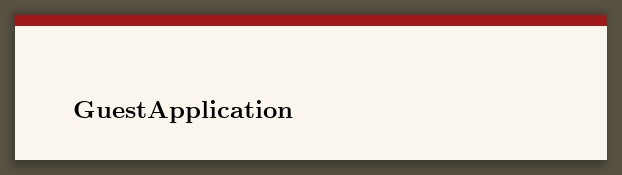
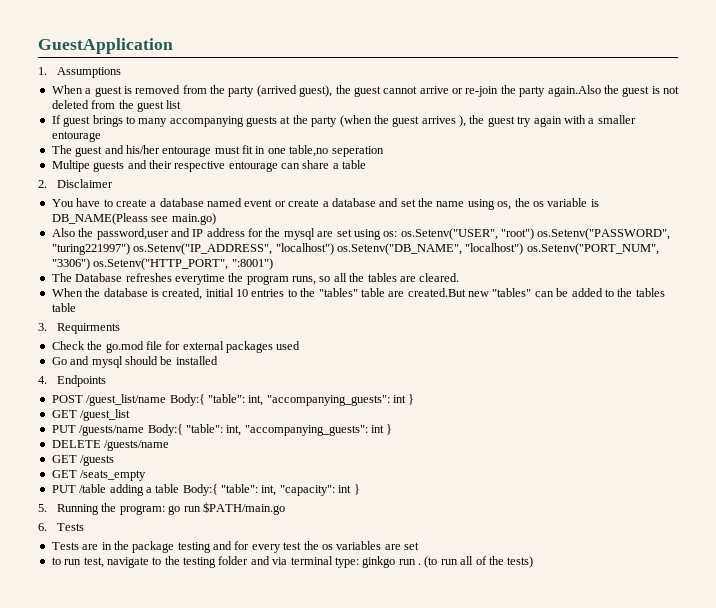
+ 1. Assumptions
+ When a guest is removed from the party (arrived guest), the guest cannot arrive or re-join the party again.Also the guest is not deleted from the guest list
+ If guest brings to many accompanying guests at the party (when the guest arrives ), the guest try again with a smaller entourage
+ The guest and his/her entourage must fit in one table,no seperation
+ Multipe guests and their respective entourage can share a table
+ 2. Disclaimer
+ You have to create a database named event or create a database and set the name using os, the os variable is DB_NAME(Pleass see main.go)
+ Also the password,user and IP address for the mysql are set using os: os.Setenv("USER", "root") os.Setenv("PASSWORD", "turing221997") os.Setenv("IP_ADDRESS", "localhost") os.Setenv("DB_NAME", "localhost") os.Setenv("PORT_NUM", "3306") os.Setenv("HTTP_PORT", ":8001")
+ The Database refreshes everytime the program runs, so all the tables are cleared.
+ When the database is created, initial 10 entries to the "tables" table are created.But new "tables" can be added to the tables table
+ 3. Requirments
+ Check the go.mod file for external packages used
+ Go and mysql should be installed
+ 4. Endpoints
+ POST /guest_list/name Body:{ "table": int, "accompanying_guests": int }
+ GET /guest_list
+ PUT /guests/name Body:{ "table": int, "accompanying_guests": int }
+ DELETE /guests/name
+ GET /guests
+ GET /seats_empty
+ PUT /table adding a table Body:{ "table": int, "capacity": int }
+ 5. Running the program: go run $PATH/main.go
+ 6. Tests
+ Tests are in the package testing and for every test the os variables are set
+ to run test, navigate to the testing folder and via terminal type: ginkgo run . (to run all of the tests)

